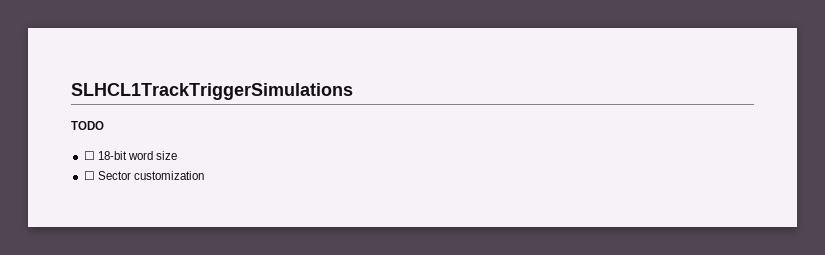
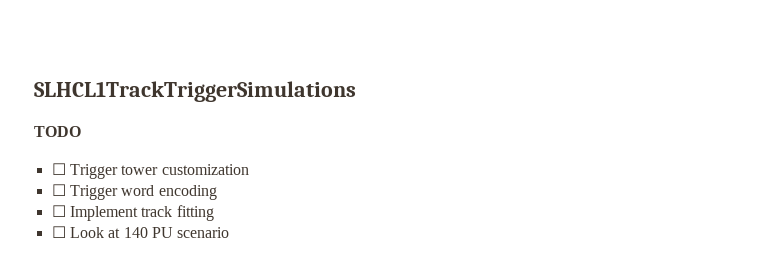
- ☐ 18-bit word size
- ☐ Sector customization
+ ☐ Trigger tower customization
+ ☐ Trigger word encoding
+ ☐ Implement track fitting
+ ☐ Look at 140 PU scenario

